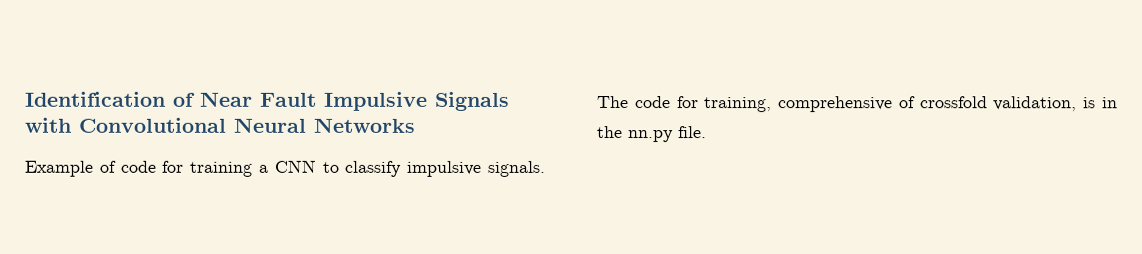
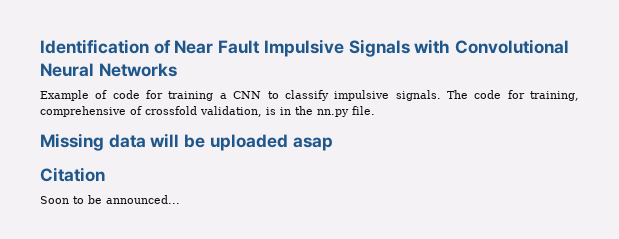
+ Missing data will be uploaded asap
+ Citation
+ Soon to be announced...

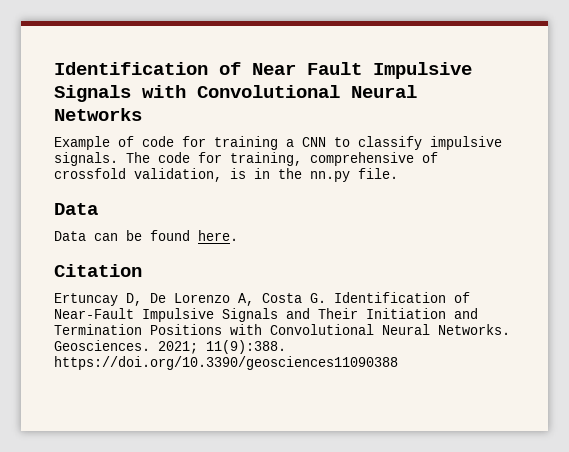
  The code for training, comprehensive of crossfold validation, is in the nn.py file.
- Missing data will be uploaded asap
+ Data
+ Data can be found here.
  Citation
- Soon to be announced...
+ Ertuncay D, De Lorenzo A, Costa G. Identification of Near-Fault Impulsive Signals and Their Initiation and Termination Positions with Convolutional Neural Networks. Geosciences. 2021; 11(9):388. https://doi.org/10.3390/geosciences11090388

